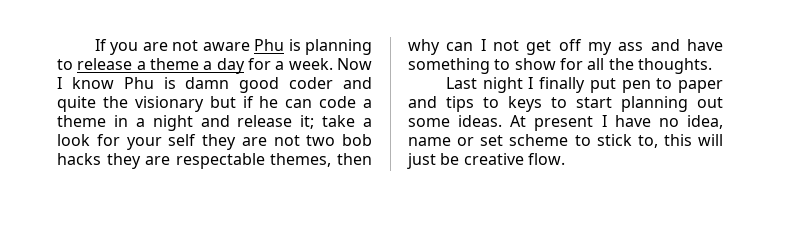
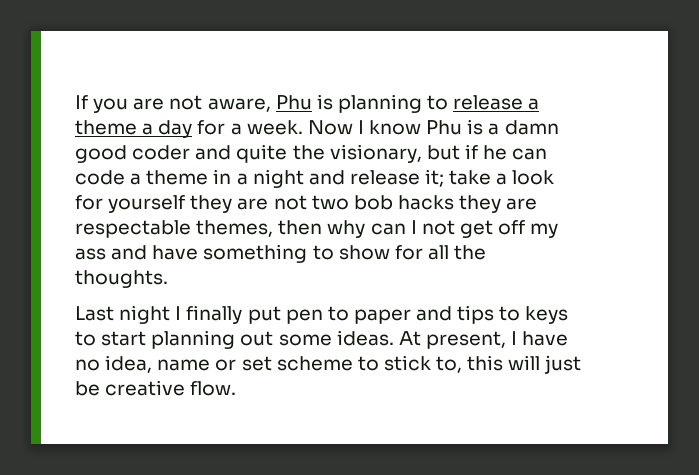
- If you are not aware Phu is planning to release a theme a day for a week.
+ If you are not aware, Phu is planning to release a theme a day for a week.
- Now I know Phu is damn good coder and quite the visionary but if he can code a theme in a night and release it; take a look for your self they are not two bob hacks they are respectable themes, then why can I not get off my ass and have something to show for all the thoughts.
+ Now I know Phu is a damn good coder and quite the visionary, but if he can code a theme in a night and release it; take a look for yourself they are not two bob hacks they are respectable themes, then why can I not get off my ass and have something to show for all the thoughts.
- At present I have no idea, name or set scheme to stick to, this will just be creative flow.
+ At present, I have no idea, name or set scheme to stick to, this will just be creative flow.

